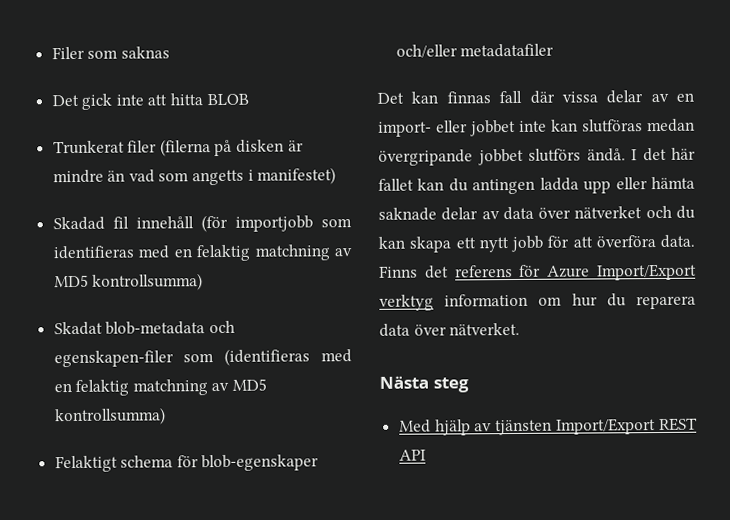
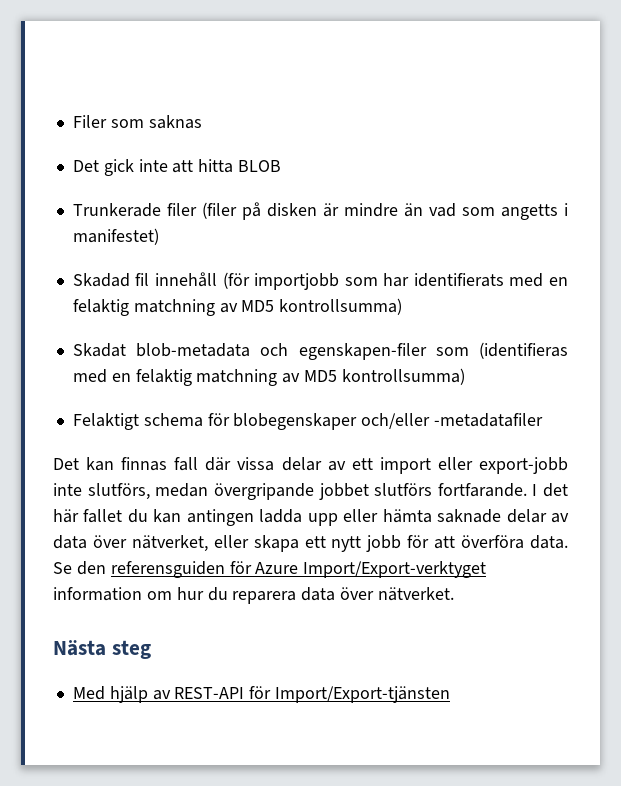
- Trunkerat filer (filerna på disken är mindre än vad som angetts i manifestet)
+ Trunkerade filer (filer på disken är mindre än vad som angetts i manifestet)
- Skadad fil innehåll (för importjobb som identifieras med en felaktig matchning av MD5 kontrollsumma)
+ Skadad fil innehåll (för importjobb som har identifierats med en felaktig matchning av MD5 kontrollsumma)
- Felaktigt schema för blob-egenskaper och/eller metadatafiler
+ Felaktigt schema för blobegenskaper och/eller -metadatafiler
- Det kan finnas fall där vissa delar av en import- eller jobbet inte kan slutföras medan övergripande jobbet slutförs ändå.
+ Det kan finnas fall där vissa delar av ett import eller export-jobb inte slutförs, medan övergripande jobbet slutförs fortfarande.
- I det här fallet kan du antingen ladda upp eller hämta saknade delar av data över nätverket och du kan skapa ett nytt jobb för att överföra data.
+ I det här fallet du kan antingen ladda upp eller hämta saknade delar av data över nätverket, eller skapa ett nytt jobb för att överföra data.
- Finns det referens för Azure Import/Export verktyg information om hur du reparera data över nätverket.
+ Se den referensguiden för Azure Import/Export-verktyget information om hur du reparera data över nätverket.
- Med hjälp av tjänsten Import/Export REST API
+ Med hjälp av REST-API för Import/Export-tjänsten

